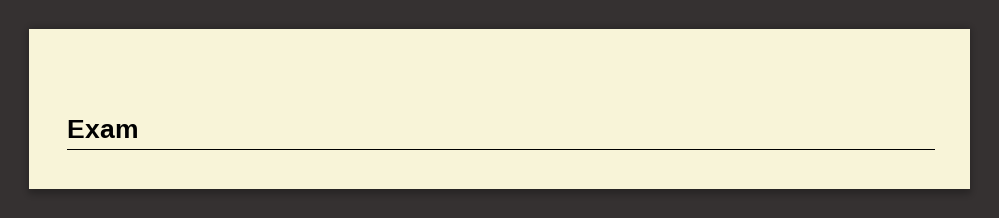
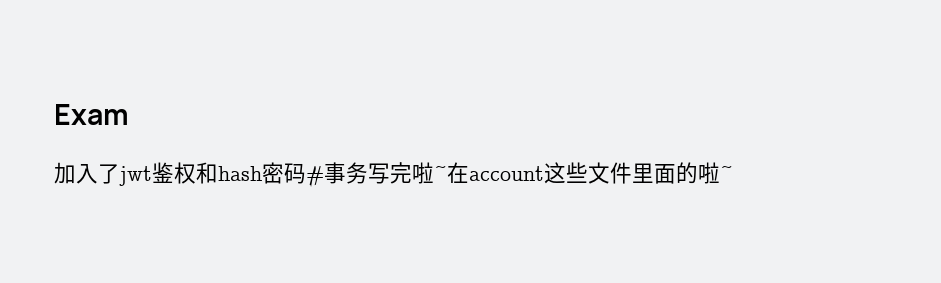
+ 加入了jwt鉴权和hash密码#事务写完啦~在account这些文件里面的啦~

